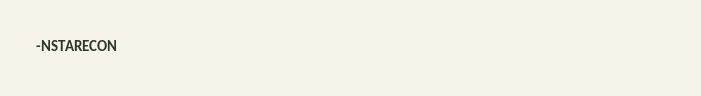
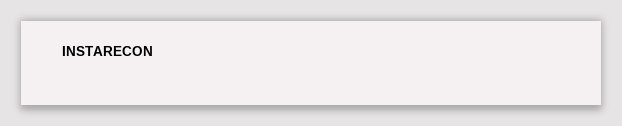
- -NSTARECON
+ INSTARECON

